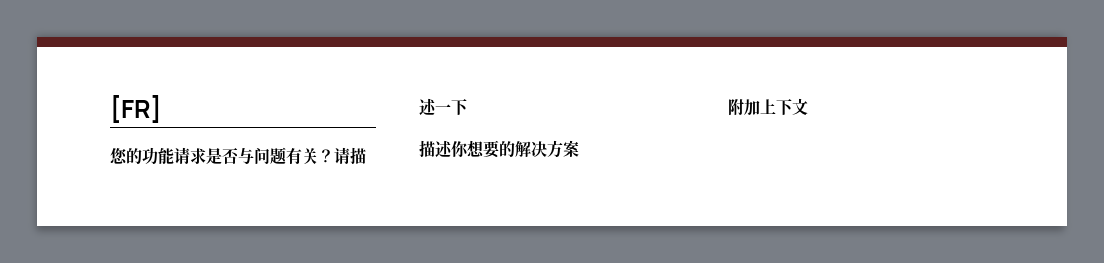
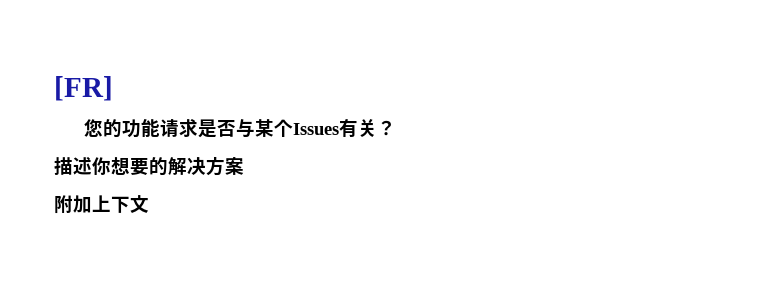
- 您的功能请求是否与问题有关？请描述一下
+ 您的功能请求是否与某个Issues有关？

